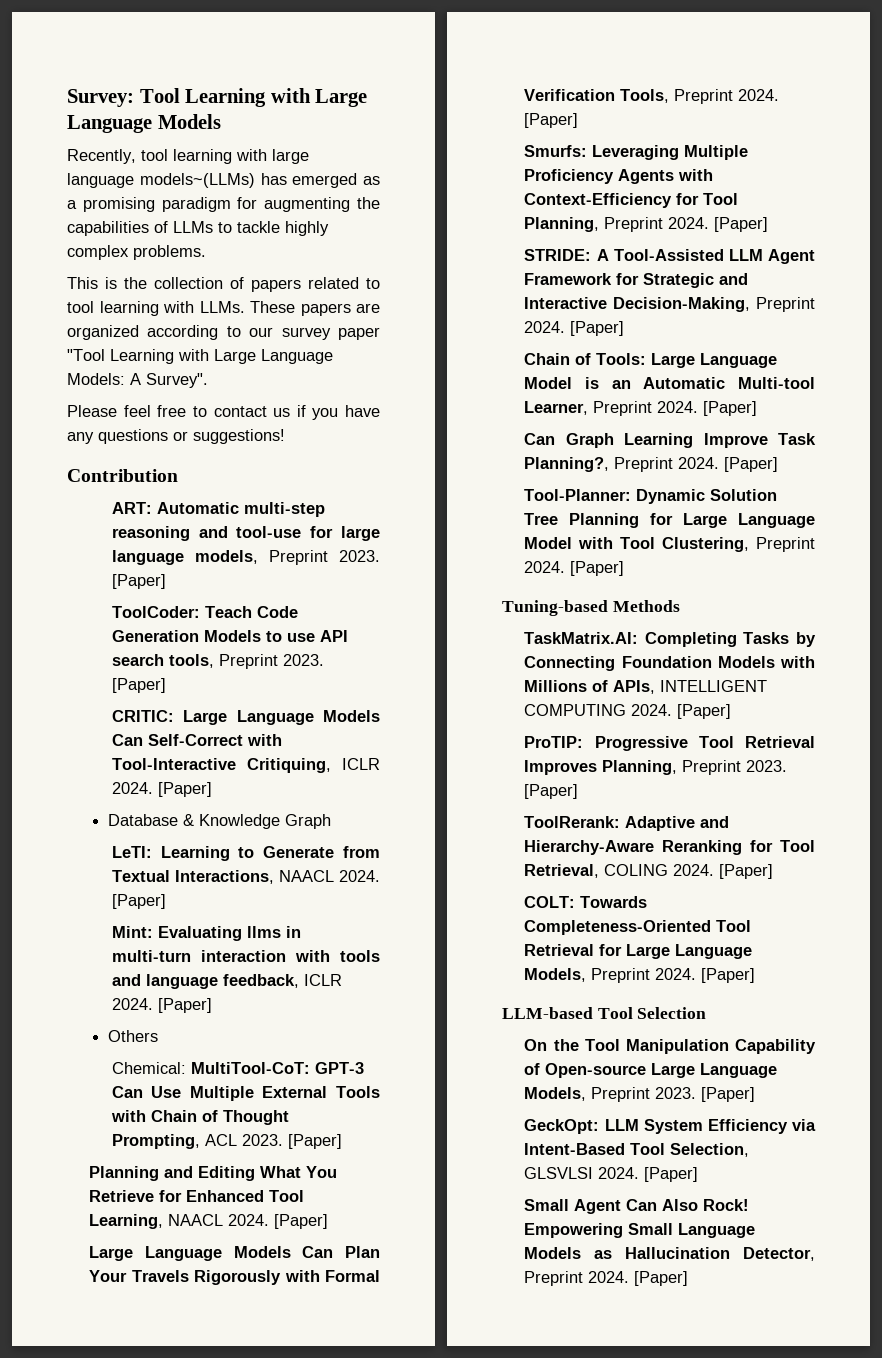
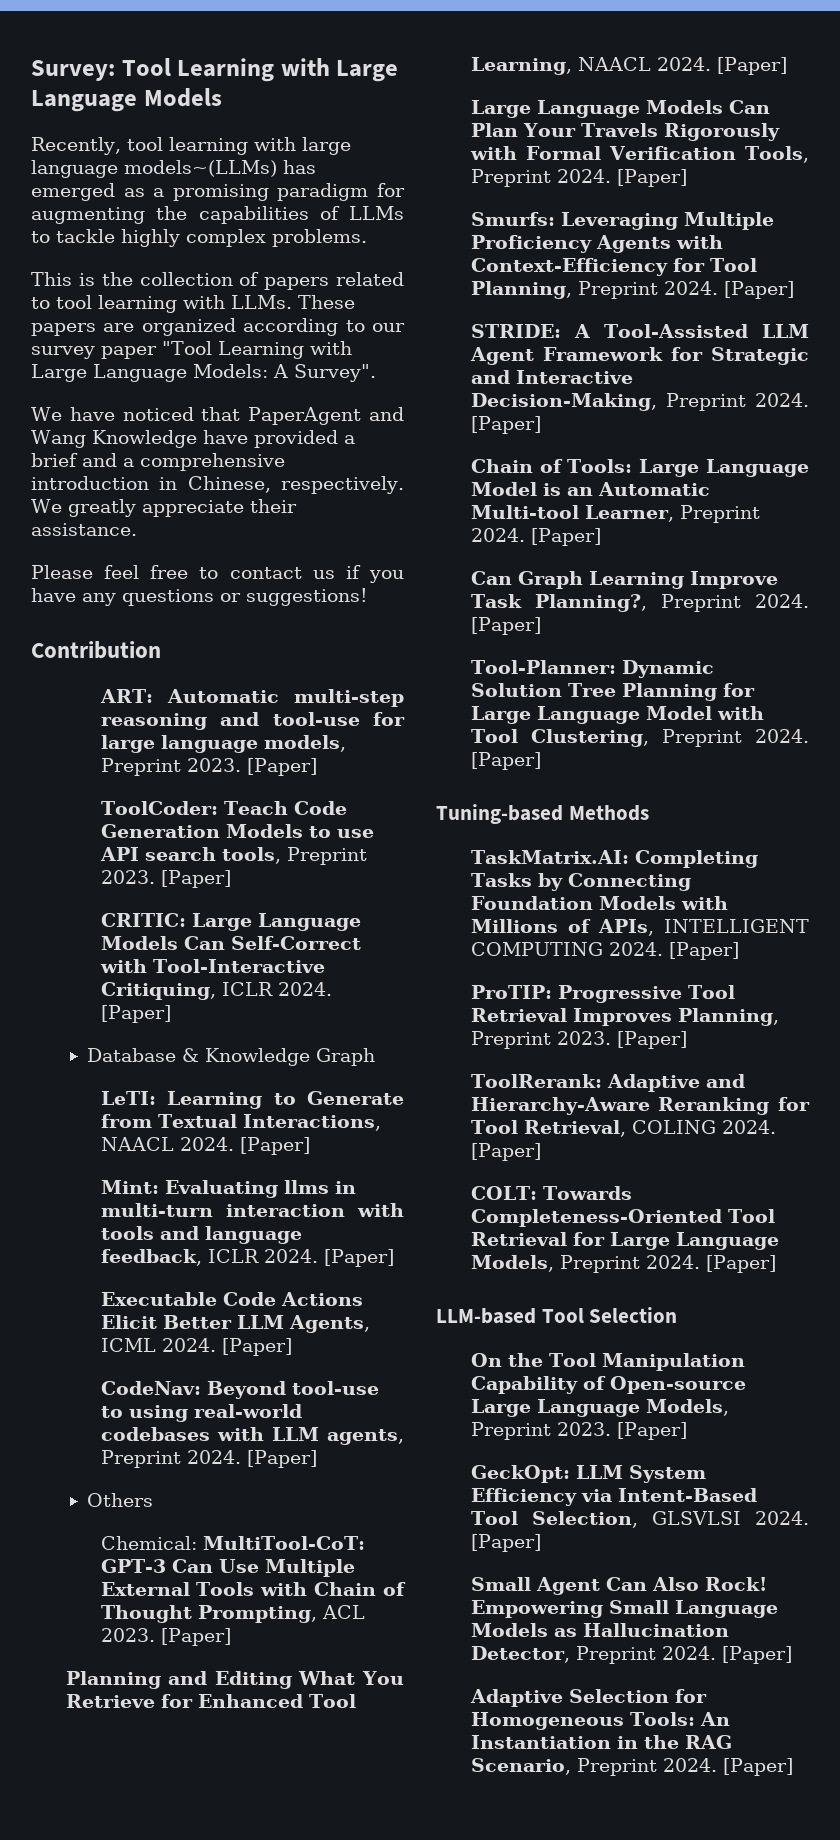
+ We have noticed that PaperAgent and Wang Knowledge have provided a brief and a comprehensive introduction in Chinese, respectively. We greatly appreciate their assistance.
+ Executable Code Actions Elicit Better LLM Agents, ICML 2024. [Paper]
+ CodeNav: Beyond tool-use to using real-world codebases with LLM agents, Preprint 2024. [Paper]
+ Adaptive Selection for Homogeneous Tools: An Instantiation in the RAG Scenario, Preprint 2024. [Paper]

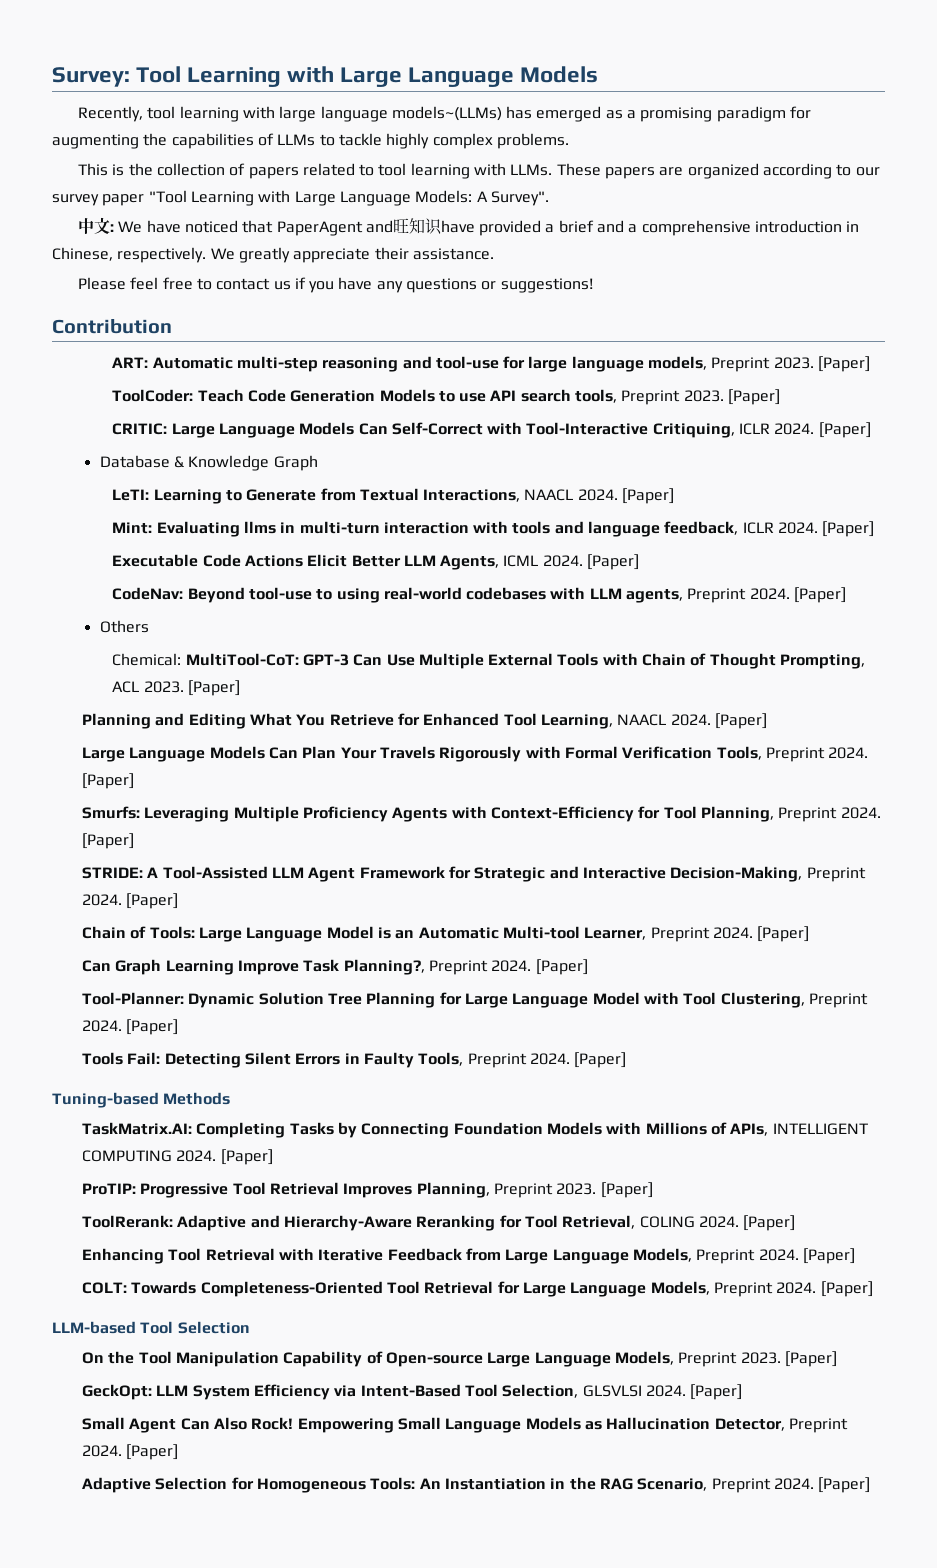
- We have noticed that PaperAgent and Wang Knowledge have provided a brief and a comprehensive introduction in Chinese, respectively.
+ 中文: We have noticed that PaperAgent and旺知识have provided a brief and a comprehensive introduction in Chinese, respectively.
+ Tools Fail: Detecting Silent Errors in Faulty Tools, Preprint 2024. [Paper]
+ Enhancing Tool Retrieval with Iterative Feedback from Large Language Models, Preprint 2024. [Paper]

